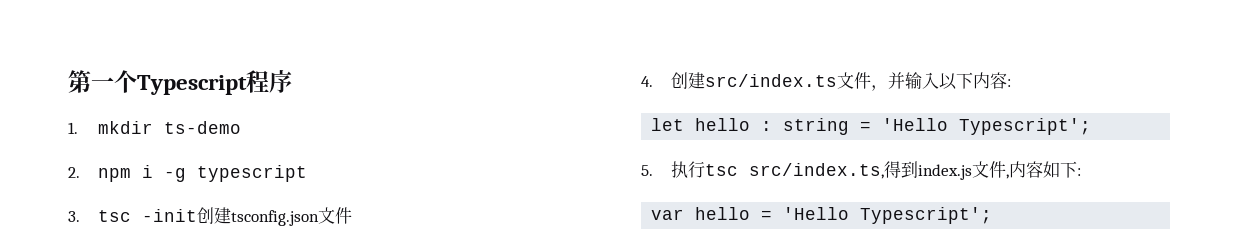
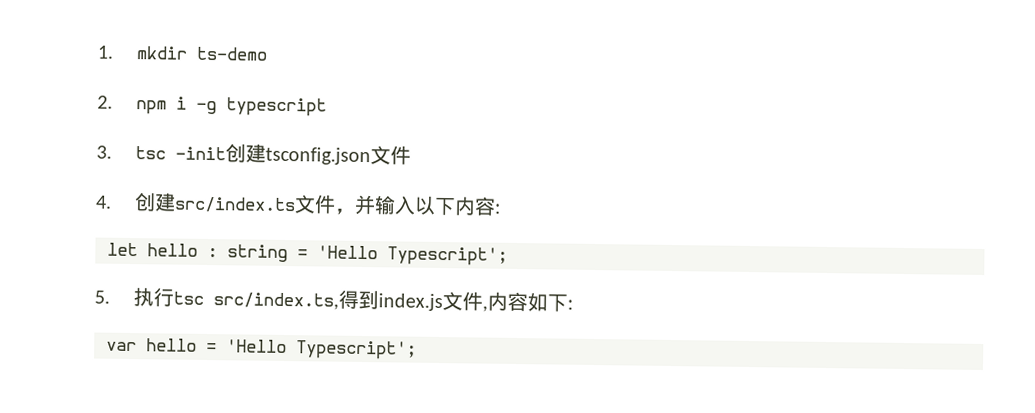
- 第一个Typescript程序

